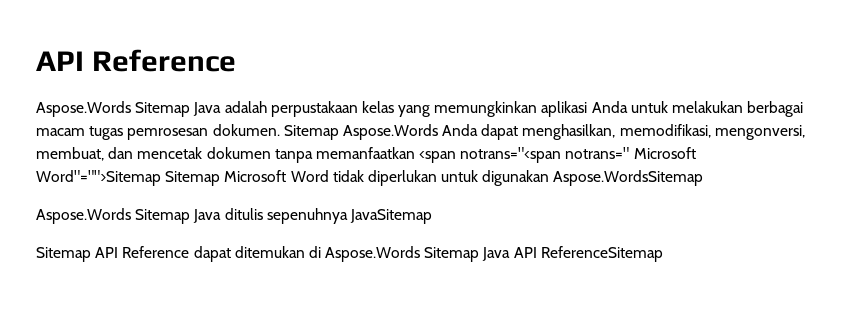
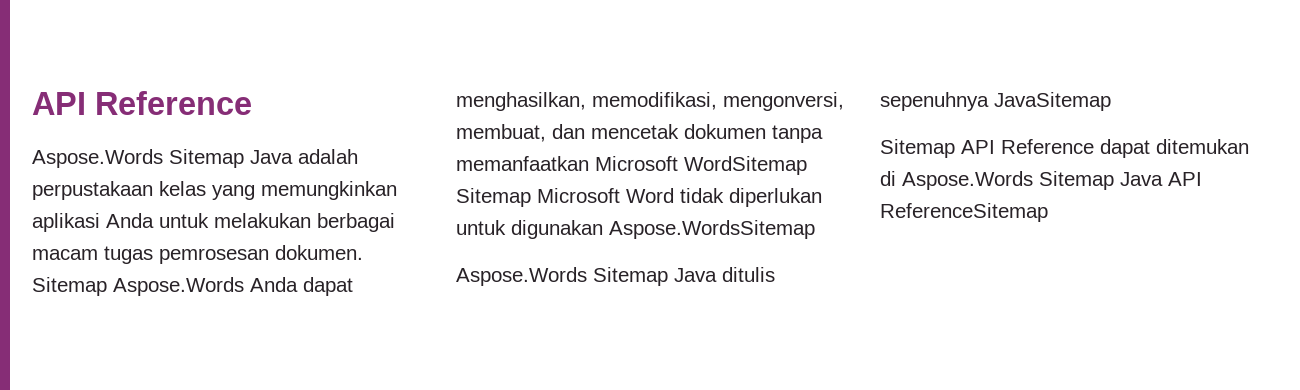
- Sitemap Aspose.Words Anda dapat menghasilkan, memodifikasi, mengonversi, membuat, dan mencetak dokumen tanpa memanfaatkan <span notrans="<span notrans=" Microsoft Word"="">Sitemap Sitemap Microsoft Word tidak diperlukan untuk digunakan Aspose.WordsSitemap
+ Sitemap Aspose.Words Anda dapat menghasilkan, memodifikasi, mengonversi, membuat, dan mencetak dokumen tanpa memanfaatkan Microsoft WordSitemap Sitemap Microsoft Word tidak diperlukan untuk digunakan Aspose.WordsSitemap

